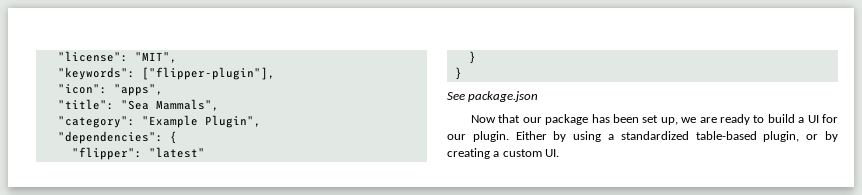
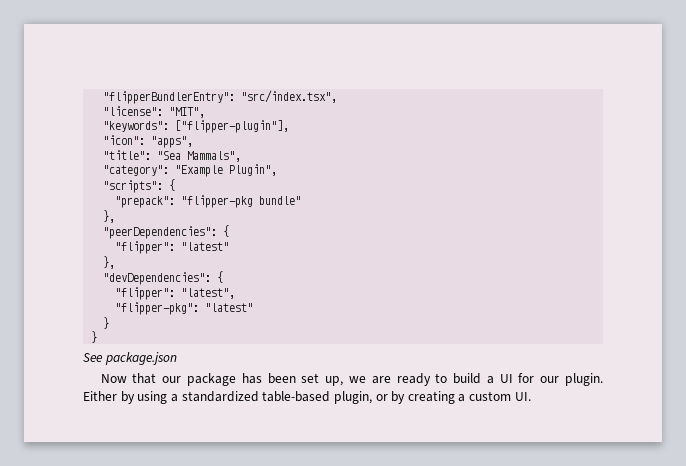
+ "flipperBundlerEntry": "src/index.tsx",
- "dependencies": {
+ "scripts": {
+ "prepack": "flipper-pkg bundle"
+ },
+ "peerDependencies": {
  "flipper": "latest"
+ },
+ "devDependencies": {
+ "flipper": "latest",
+ "flipper-pkg": "latest"

